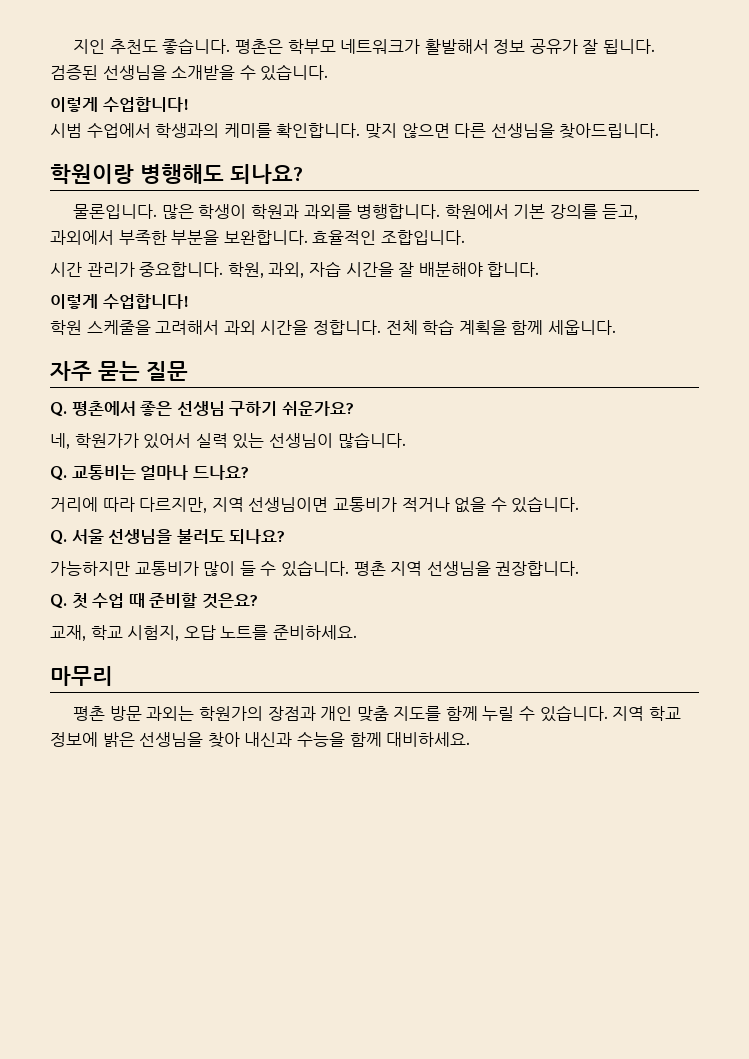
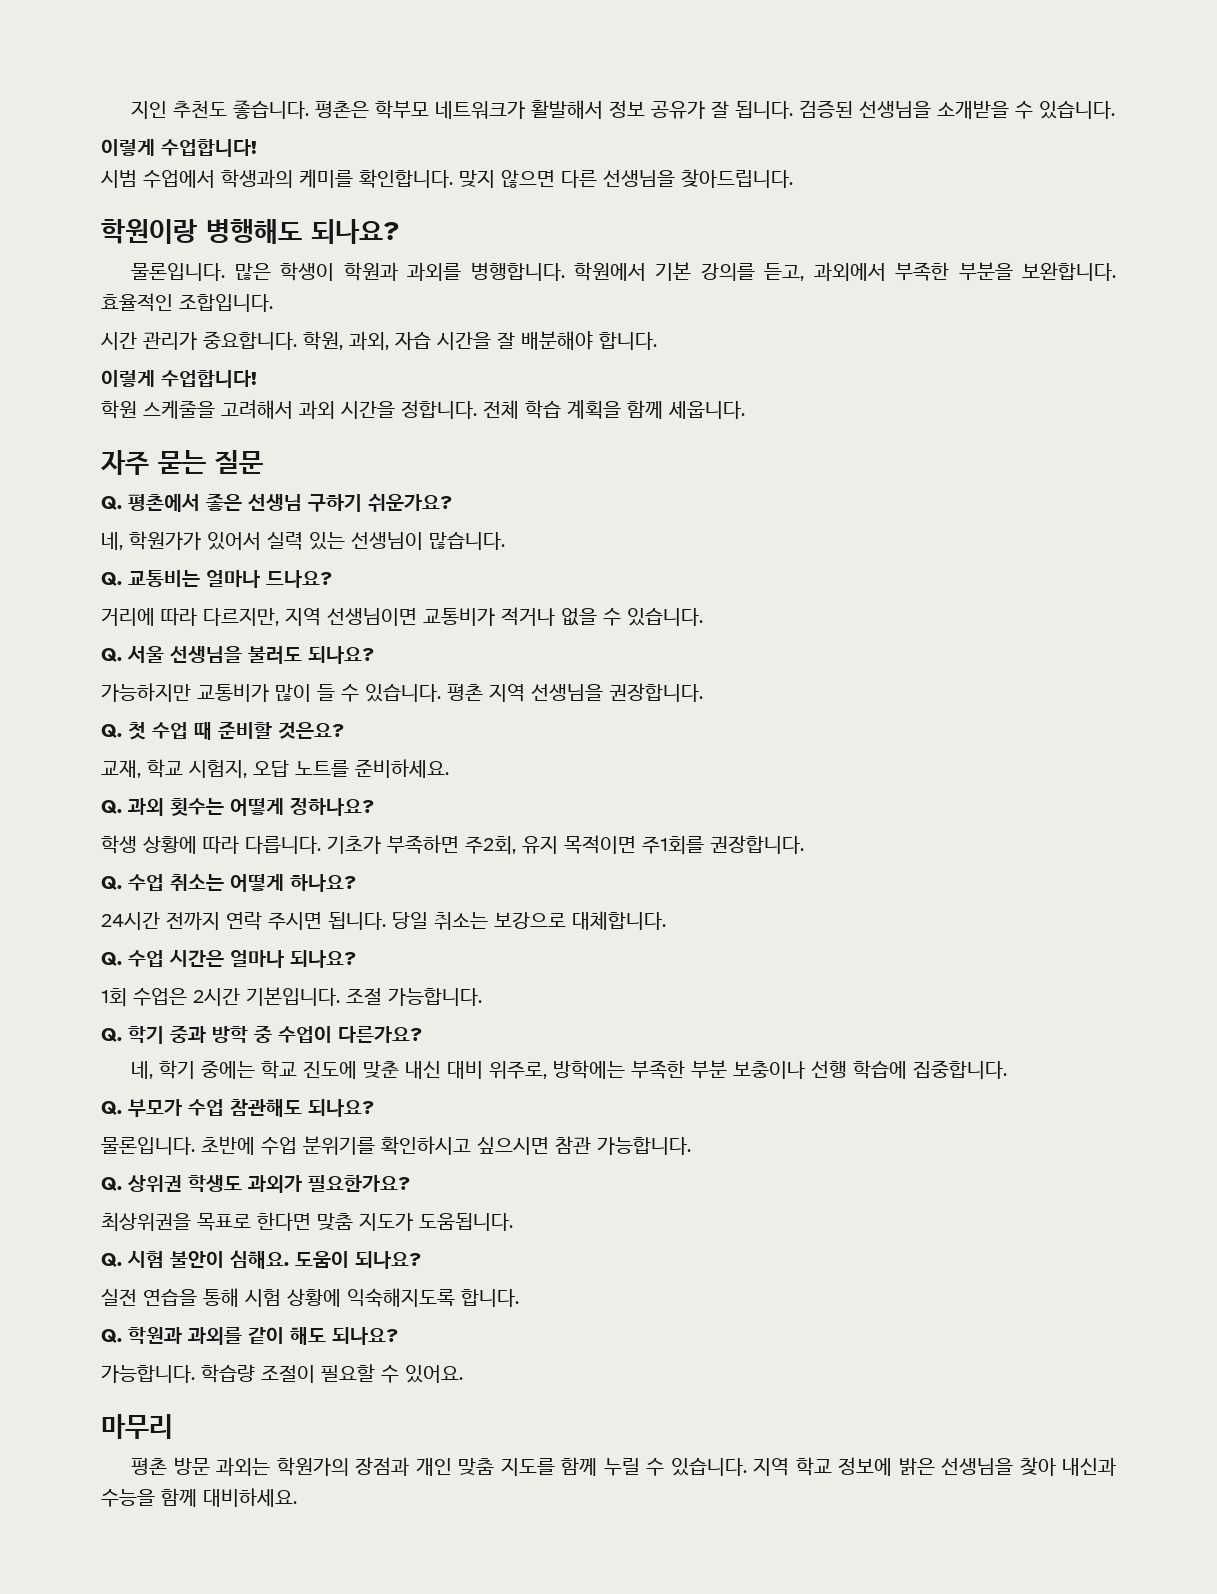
+ Q. 과외 횟수는 어떻게 정하나요?
+ 학생 상황에 따라 다릅니다. 기초가 부족하면 주2회, 유지 목적이면 주1회를 권장합니다.
+ Q. 수업 취소는 어떻게 하나요?
+ 24시간 전까지 연락 주시면 됩니다. 당일 취소는 보강으로 대체합니다.
+ Q. 수업 시간은 얼마나 되나요?
+ 1회 수업은 2시간 기본입니다. 조절 가능합니다.
+ Q. 학기 중과 방학 중 수업이 다른가요?
+ 네, 학기 중에는 학교 진도에 맞춘 내신 대비 위주로, 방학에는 부족한 부분 보충이나 선행 학습에 집중합니다.
+ Q. 부모가 수업 참관해도 되나요?
+ 물론입니다. 초반에 수업 분위기를 확인하시고 싶으시면 참관 가능합니다.
+ Q. 상위권 학생도 과외가 필요한가요?
+ 최상위권을 목표로 한다면 맞춤 지도가 도움됩니다.
+ Q. 시험 불안이 심해요. 도움이 되나요?
+ 실전 연습을 통해 시험 상황에 익숙해지도록 합니다.
+ Q. 학원과 과외를 같이 해도 되나요?
+ 가능합니다. 학습량 조절이 필요할 수 있어요.

